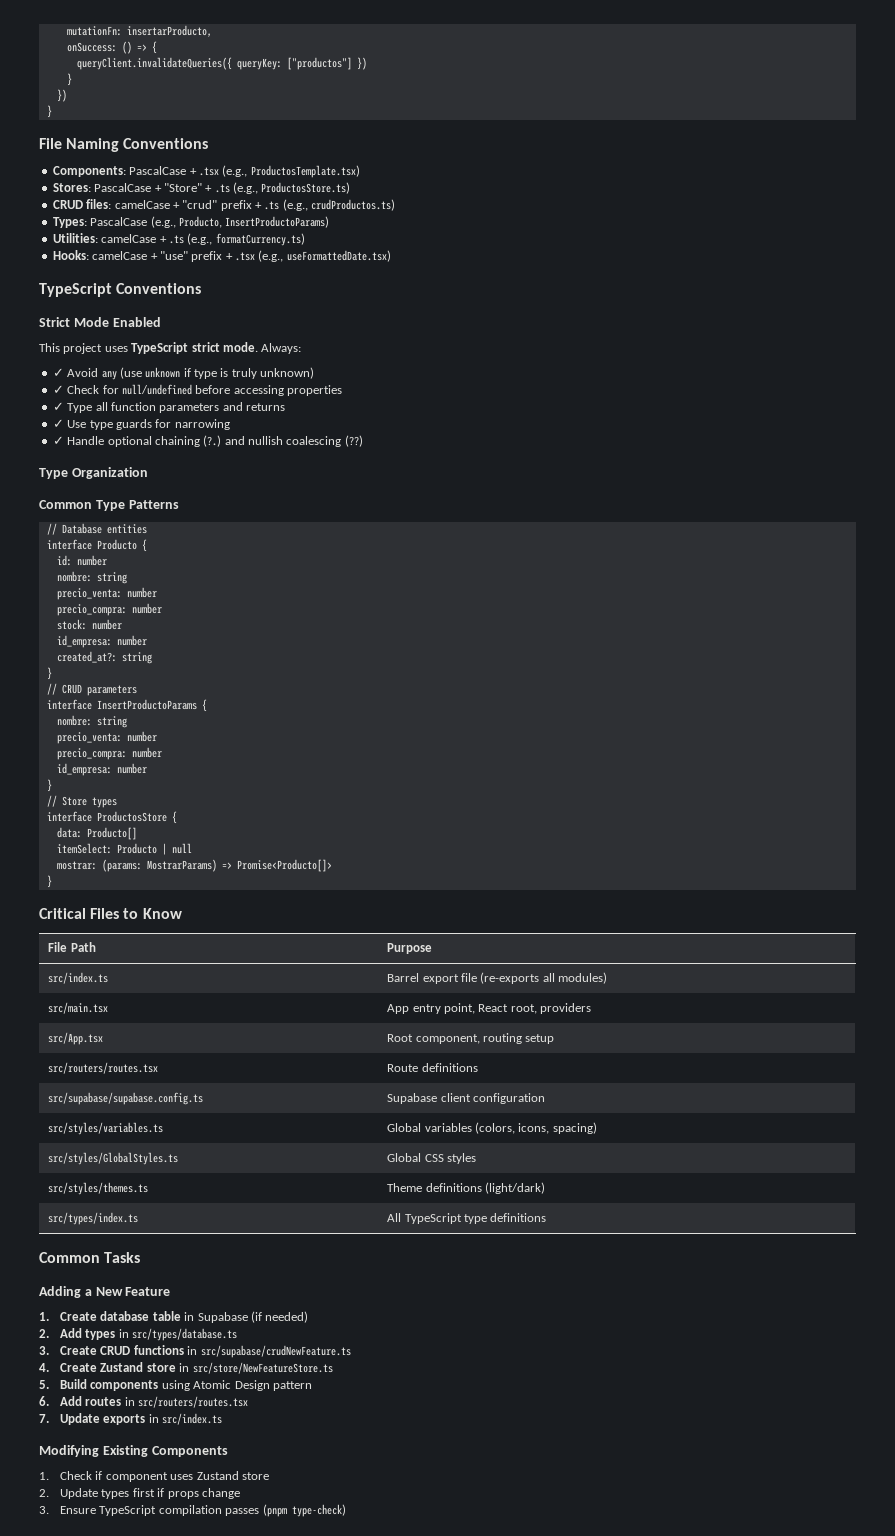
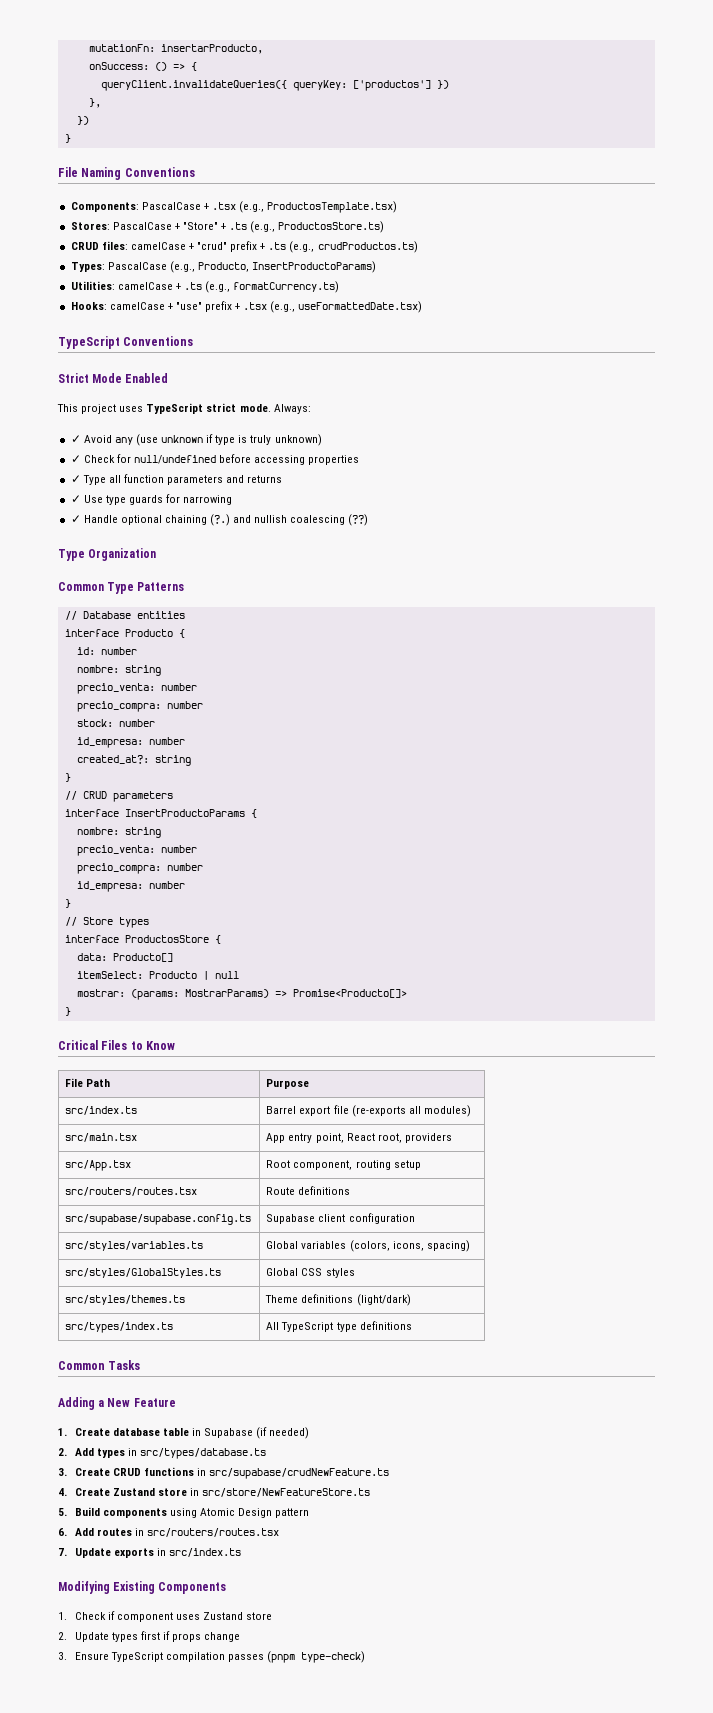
- queryClient.invalidateQueries({ queryKey: ["productos"] })
- }
+ queryClient.invalidateQueries({ queryKey: ['productos'] })
+ },

